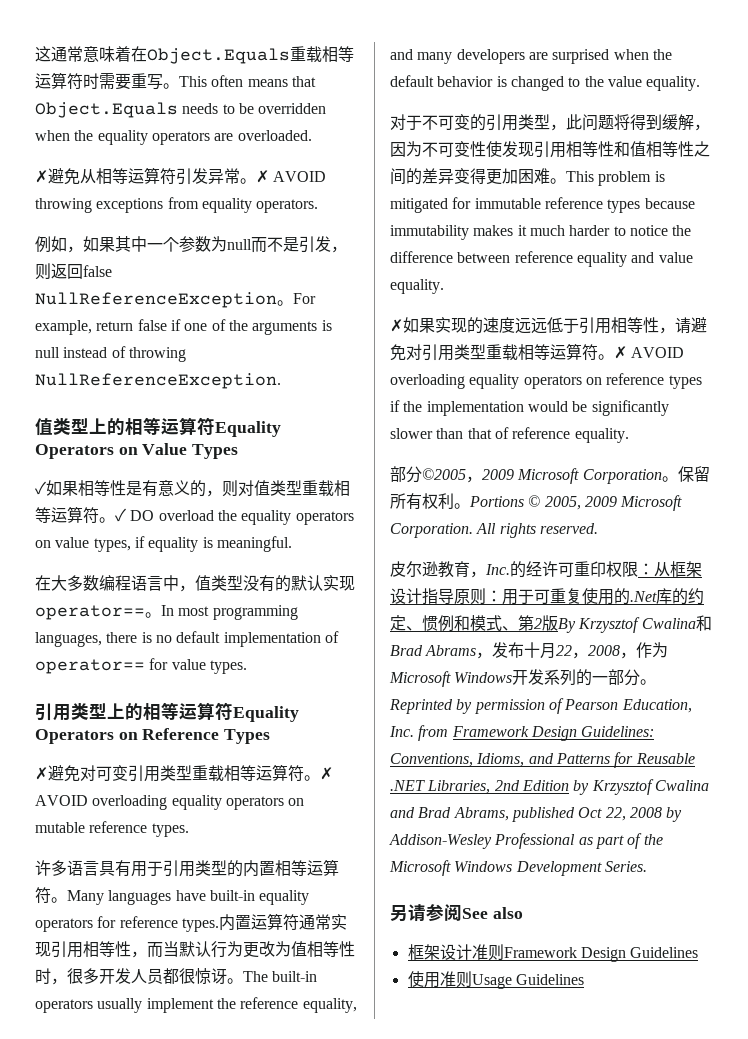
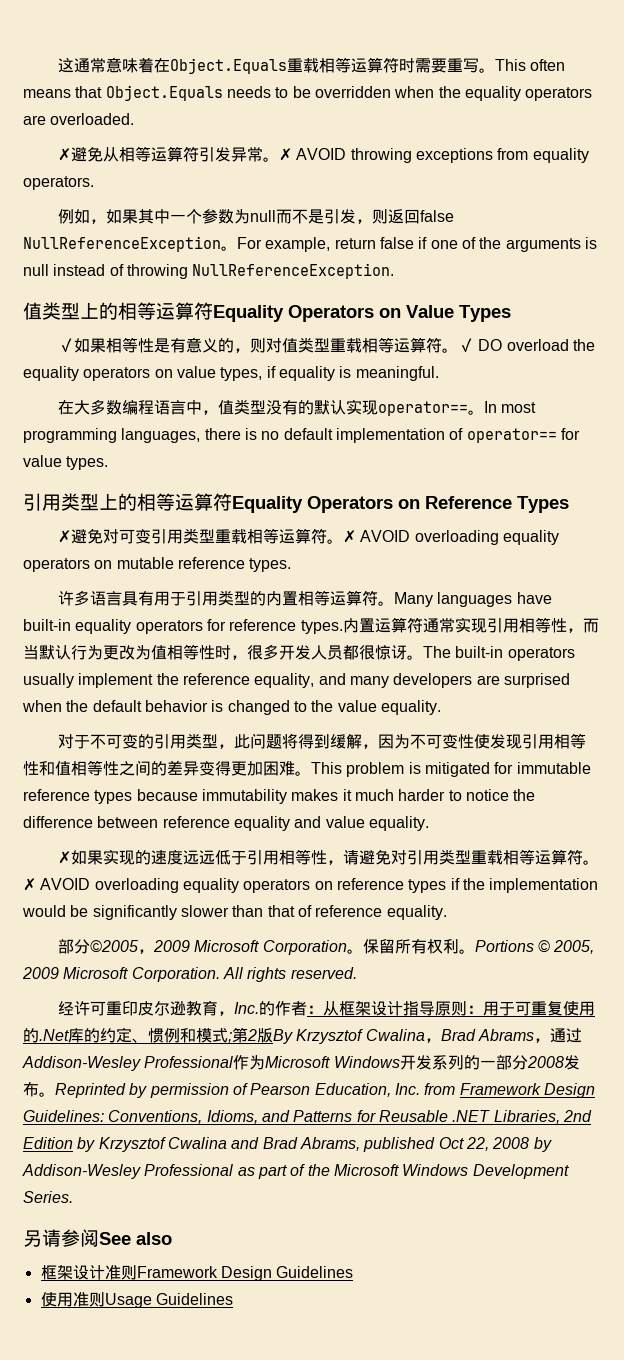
- 皮尔逊教育，Inc.的经许可重印权限：从框架设计指导原则：用于可重复使用的.Net库的约定、惯例和模式、第2版By Krzysztof Cwalina和Brad Abrams，发布十月22，2008，作为Microsoft Windows开发系列的一部分。
+ 经许可重印皮尔逊教育，Inc.的作者：从框架设计指导原则：用于可重复使用的.Net库的约定、惯例和模式;第2版By Krzysztof Cwalina，Brad Abrams，通过Addison-Wesley Professional作为Microsoft Windows开发系列的一部分2008发布。

